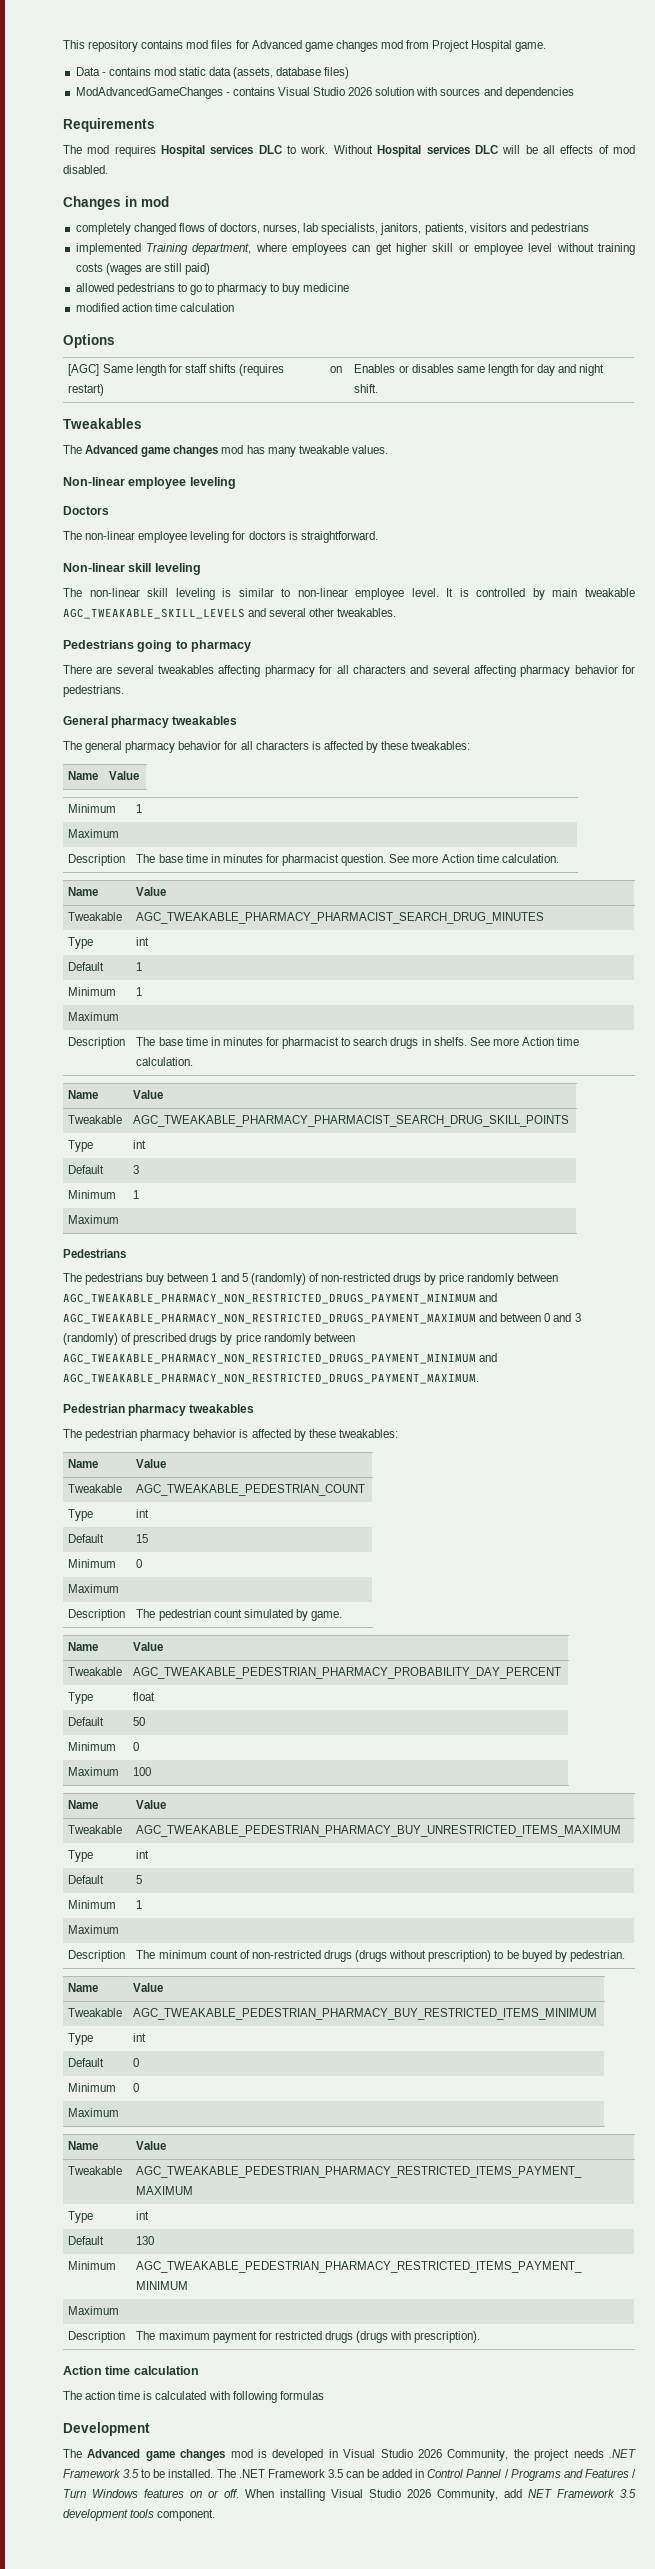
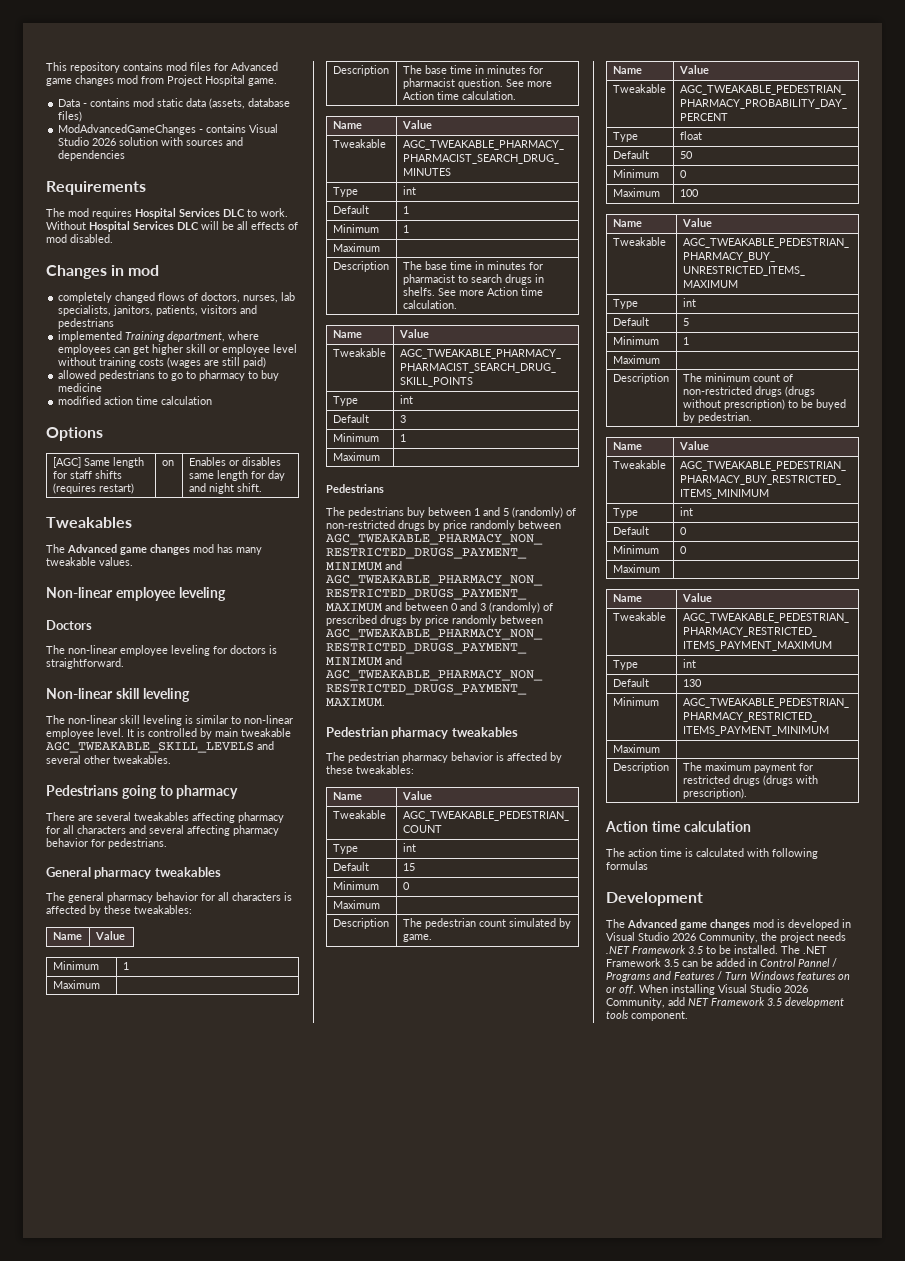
- The mod requires Hospital services DLC to work.
+ The mod requires Hospital Services DLC to work.
- Without Hospital services DLC will be all effects of mod disabled.
+ Without Hospital Services DLC will be all effects of mod disabled.

